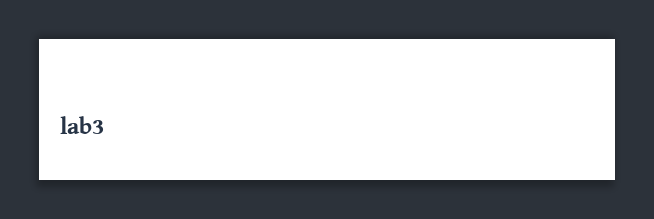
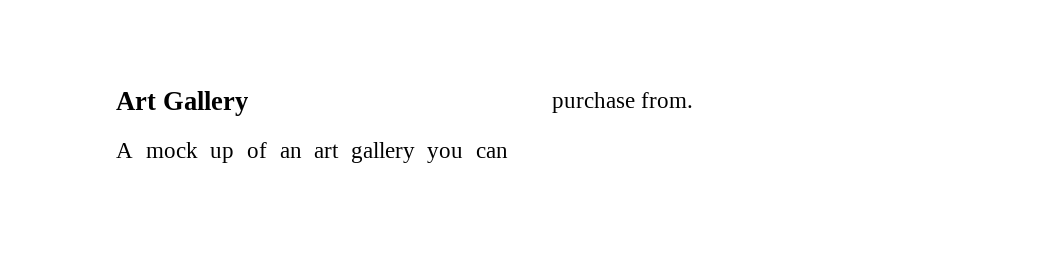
- lab3
+ Art Gallery
+ A mock up of an art gallery you can purchase from.

